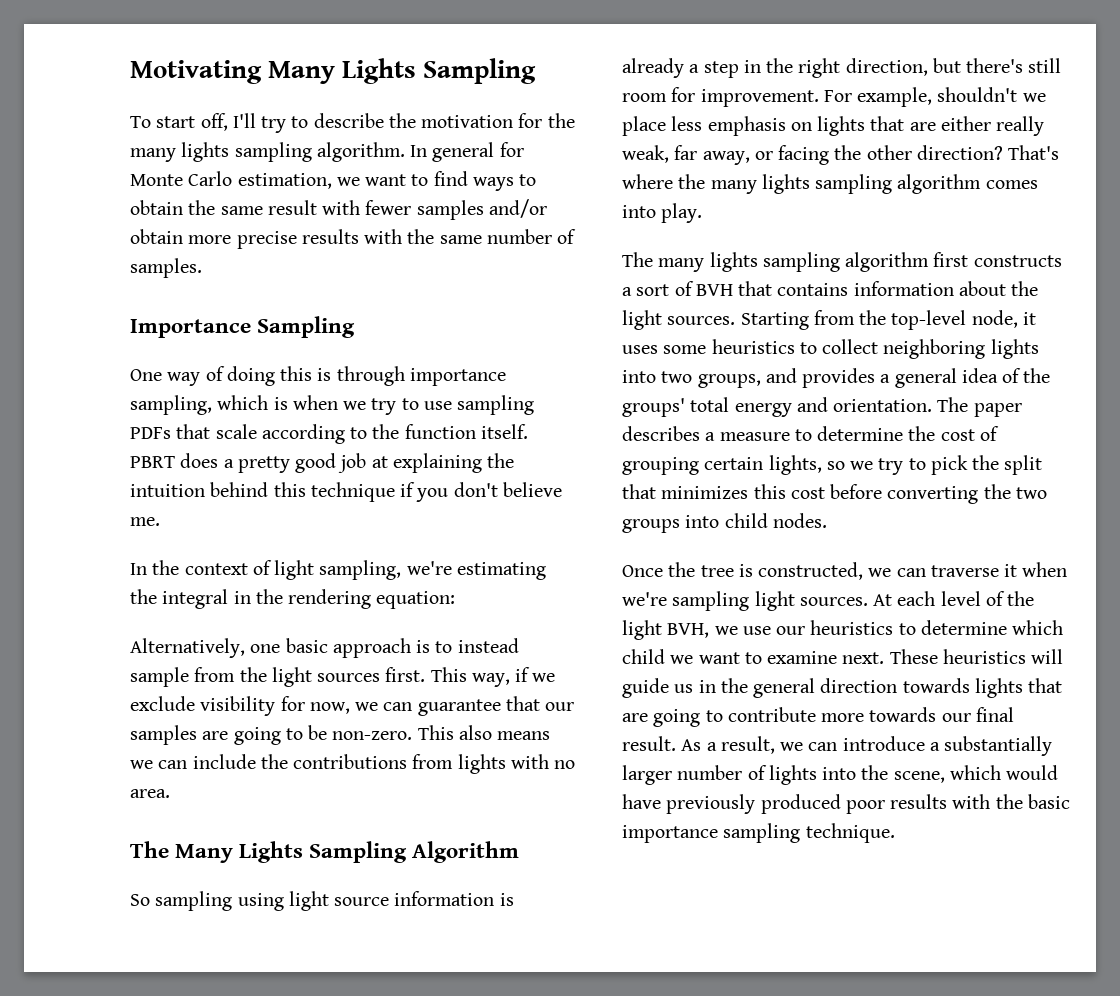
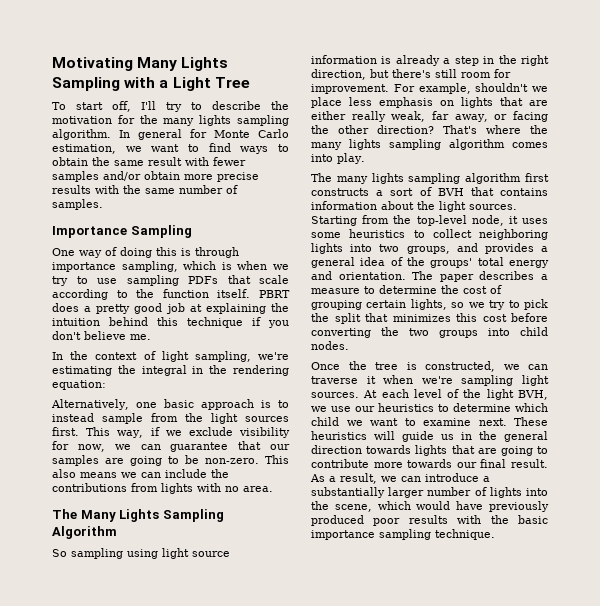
- Motivating Many Lights Sampling
+ Motivating Many Lights Sampling with a Light Tree

